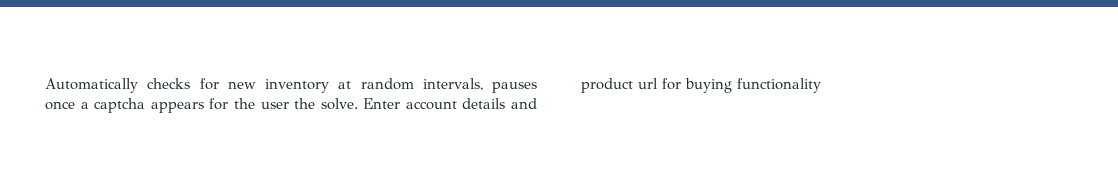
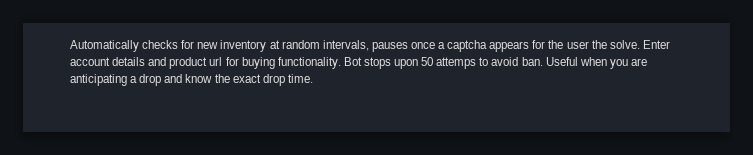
- Enter account details and product url for buying functionality
+ Enter account details and product url for buying functionality. Bot stops upon 50 attemps to avoid ban. Useful when you are anticipating a drop and know the exact drop time.

